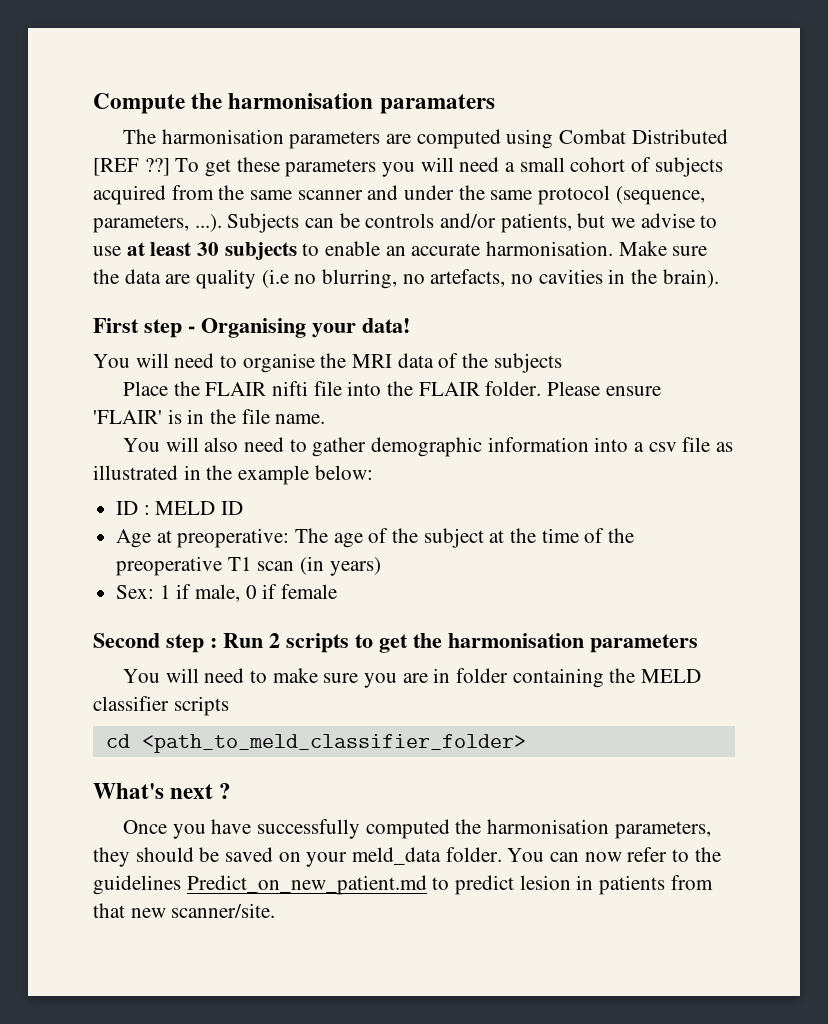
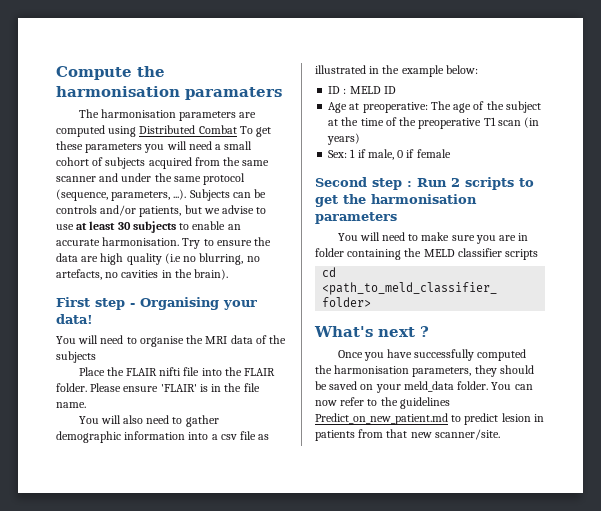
- The harmonisation parameters are computed using Combat Distributed [REF ??] To get these parameters you will need a small cohort of subjects acquired from the same scanner and under the same protocol (sequence, parameters, ...). Subjects can be controls and/or patients, but we advise to use at least 30 subjects to enable an accurate harmonisation.
+ The harmonisation parameters are computed using Distributed Combat To get these parameters you will need a small cohort of subjects acquired from the same scanner and under the same protocol (sequence, parameters, ...). Subjects can be controls and/or patients, but we advise to use at least 30 subjects to enable an accurate harmonisation.
- Make sure the data are quality (i.e no blurring, no artefacts, no cavities in the brain).
+ Try to ensure the data are high quality (i.e no blurring, no artefacts, no cavities in the brain).

